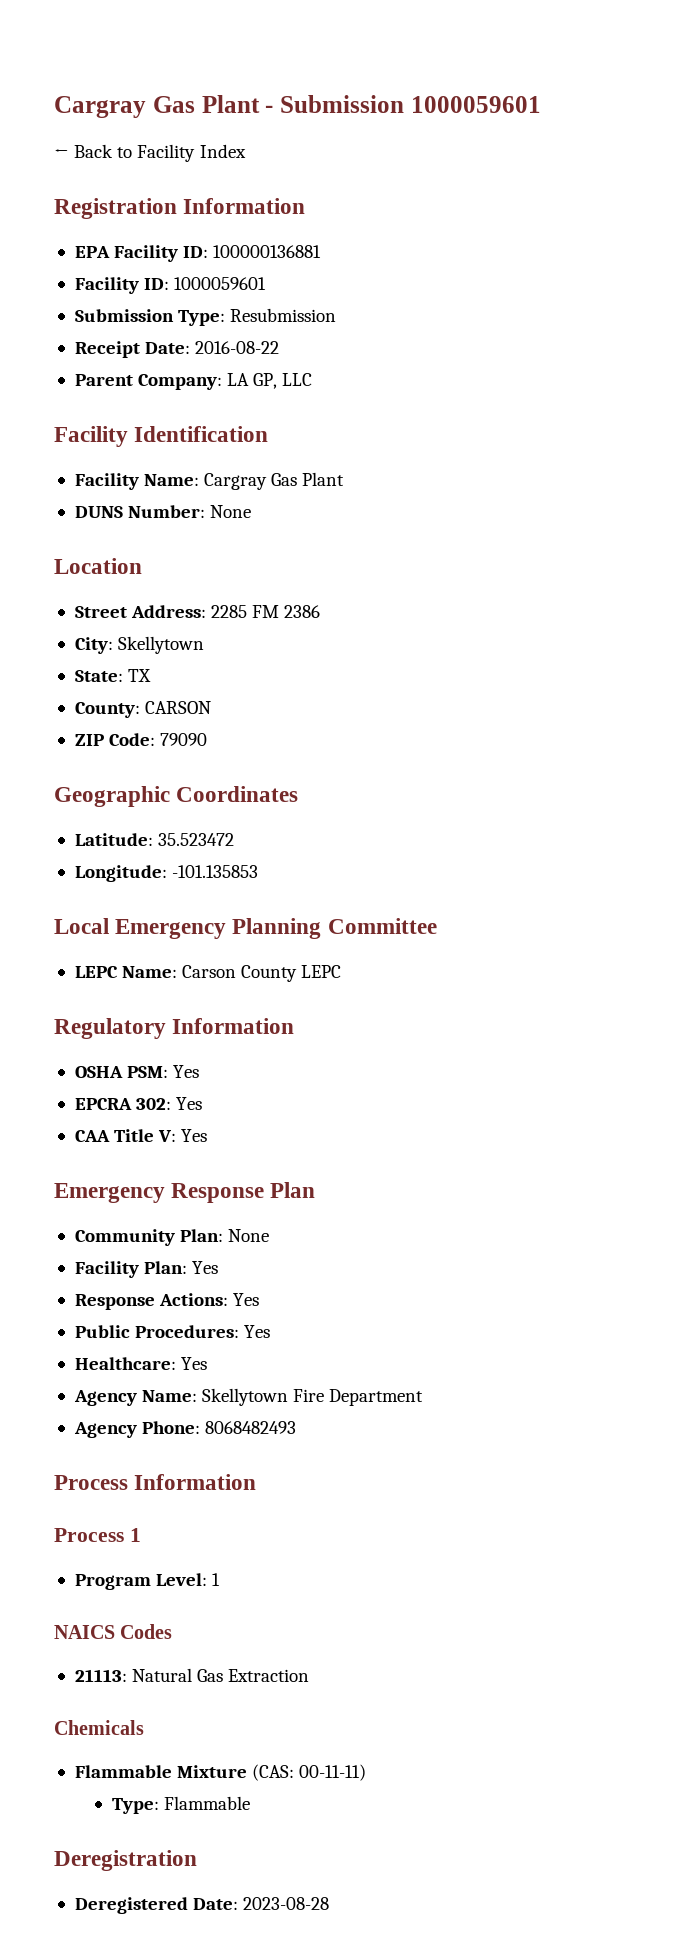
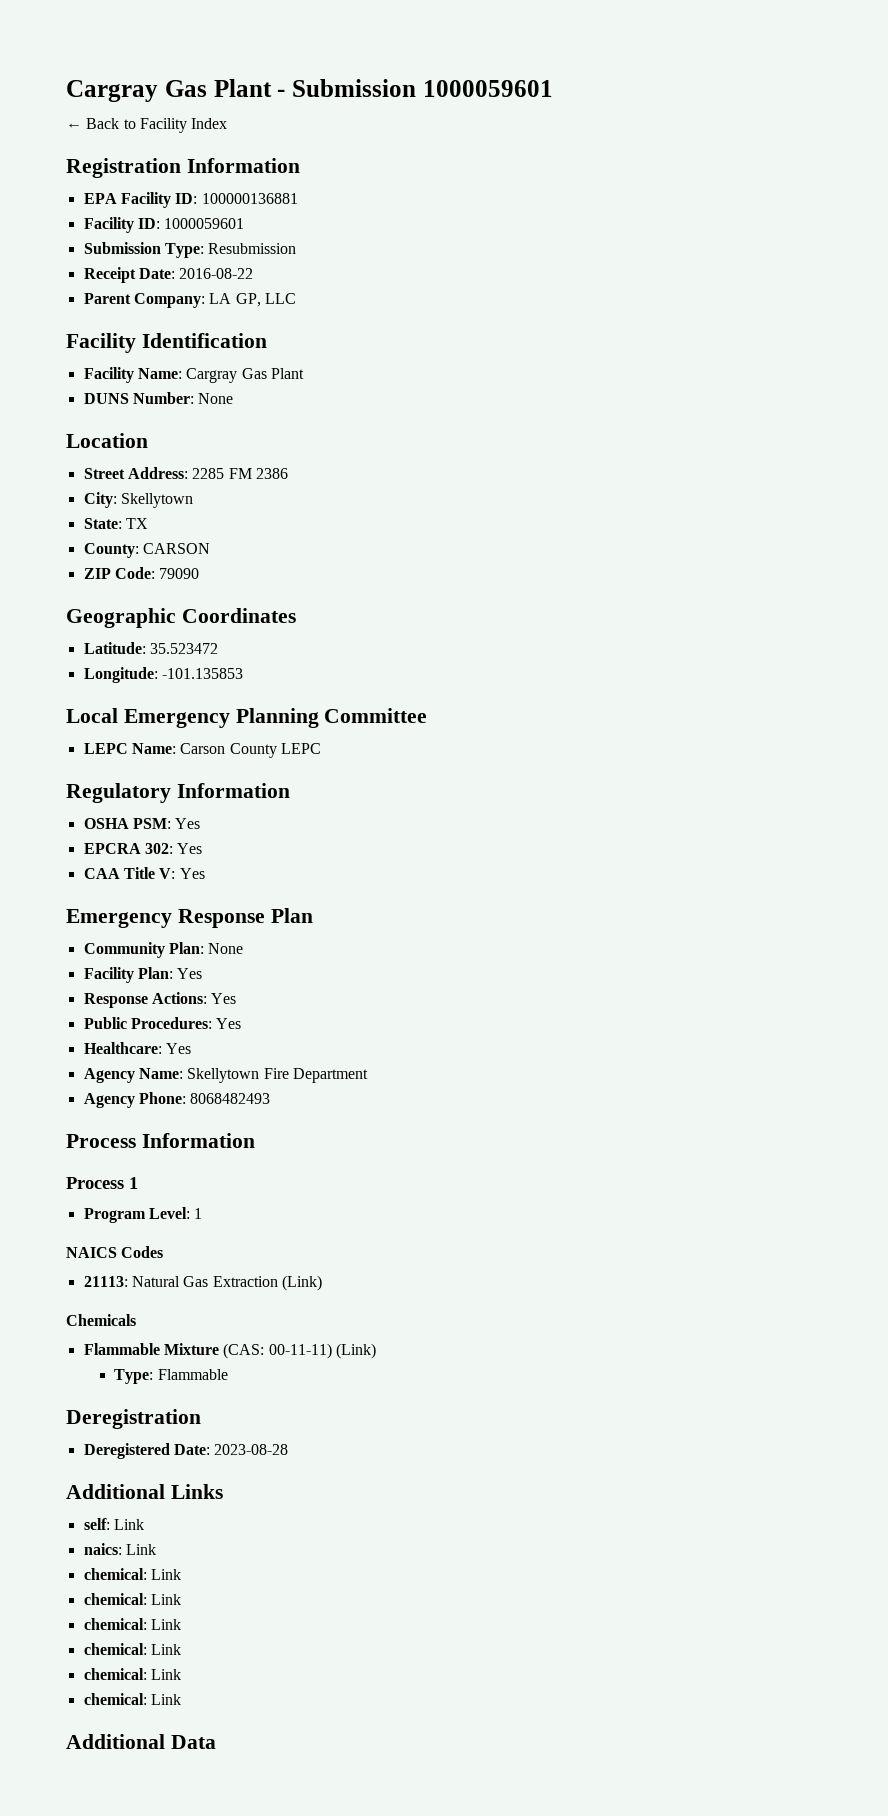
- 21113: Natural Gas Extraction
+ 21113: Natural Gas Extraction (Link)
- Flammable Mixture (CAS: 00-11-11)
+ Flammable Mixture (CAS: 00-11-11) (Link)
+ Additional Links
+ self: Link
+ naics: Link
+ chemical: Link
+ chemical: Link
+ chemical: Link
+ chemical: Link
+ chemical: Link
+ chemical: Link
+ Additional Data

